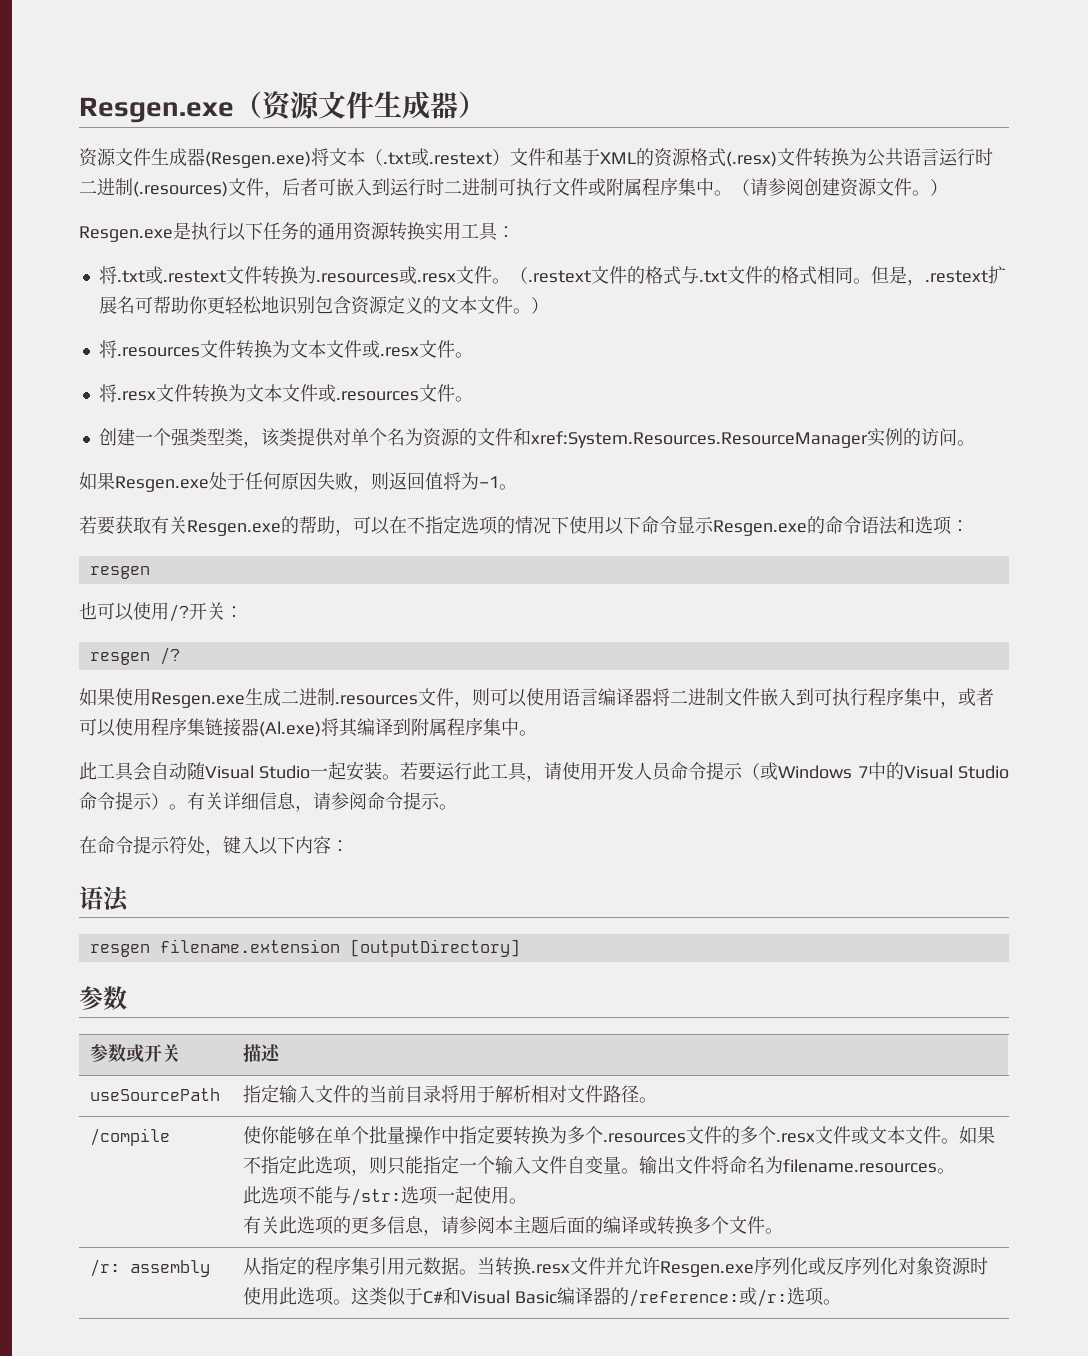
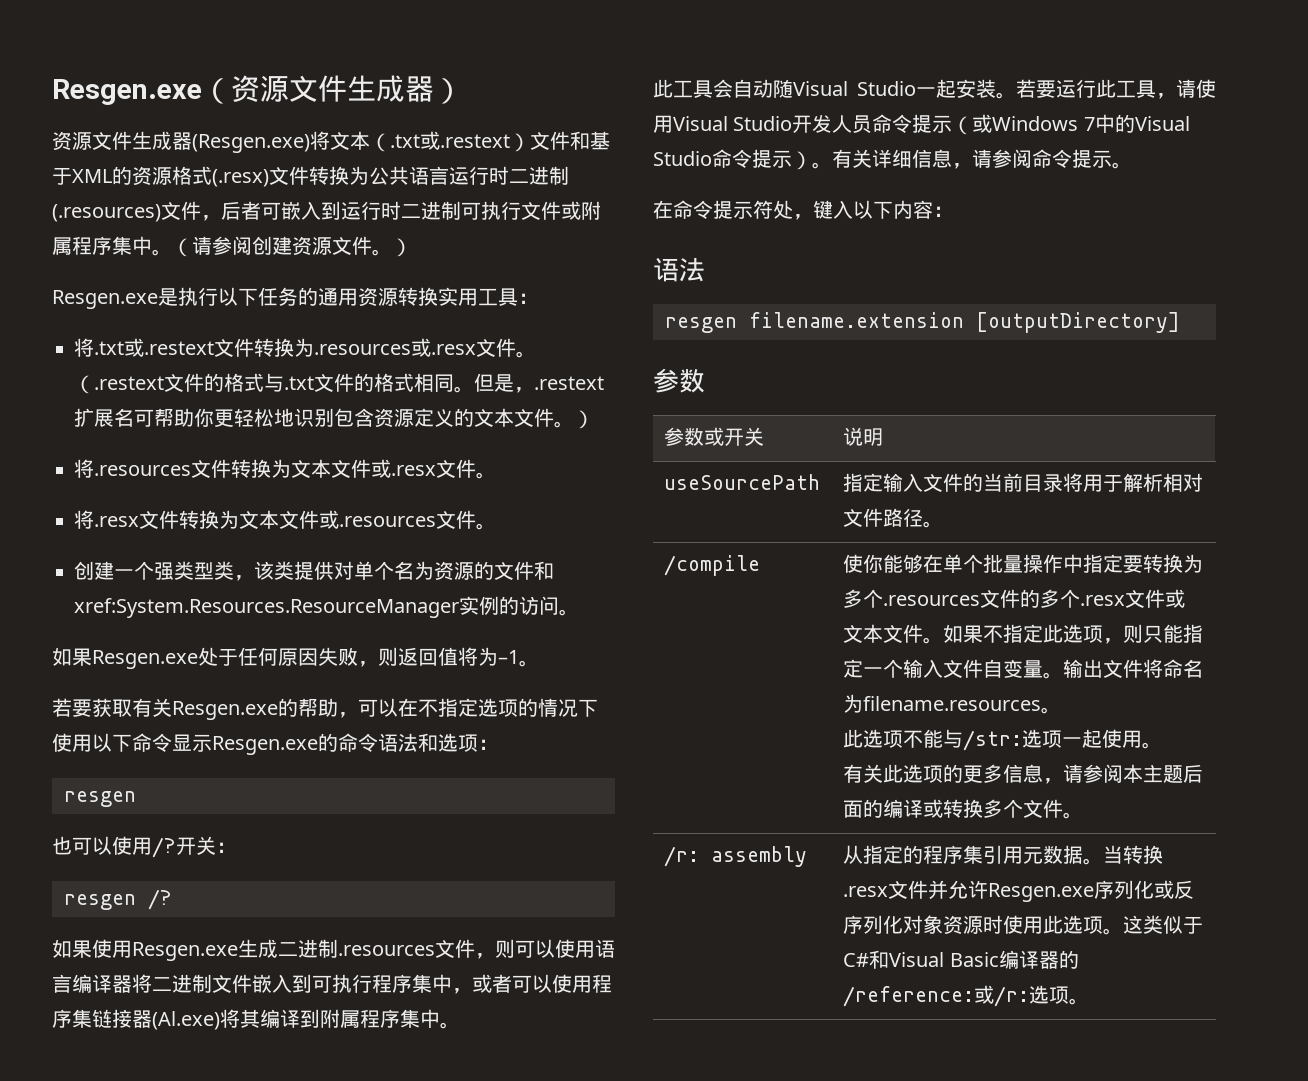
- 若要运行此工具，请使用开发人员命令提示（或Windows 7中的Visual Studio命令提示）。
+ 若要运行此工具，请使用Visual Studio开发人员命令提示（或Windows 7中的Visual Studio命令提示）。
- 参数或开关 | 描述
+ 参数或开关 | 说明

